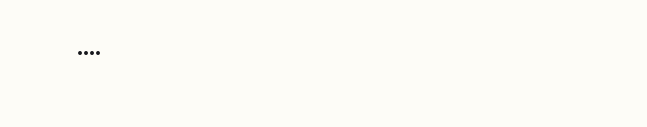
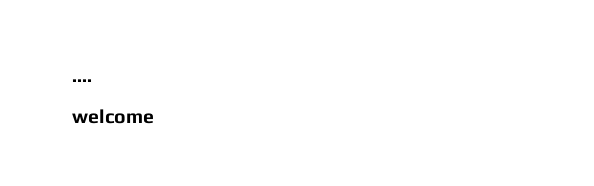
+ welcome

